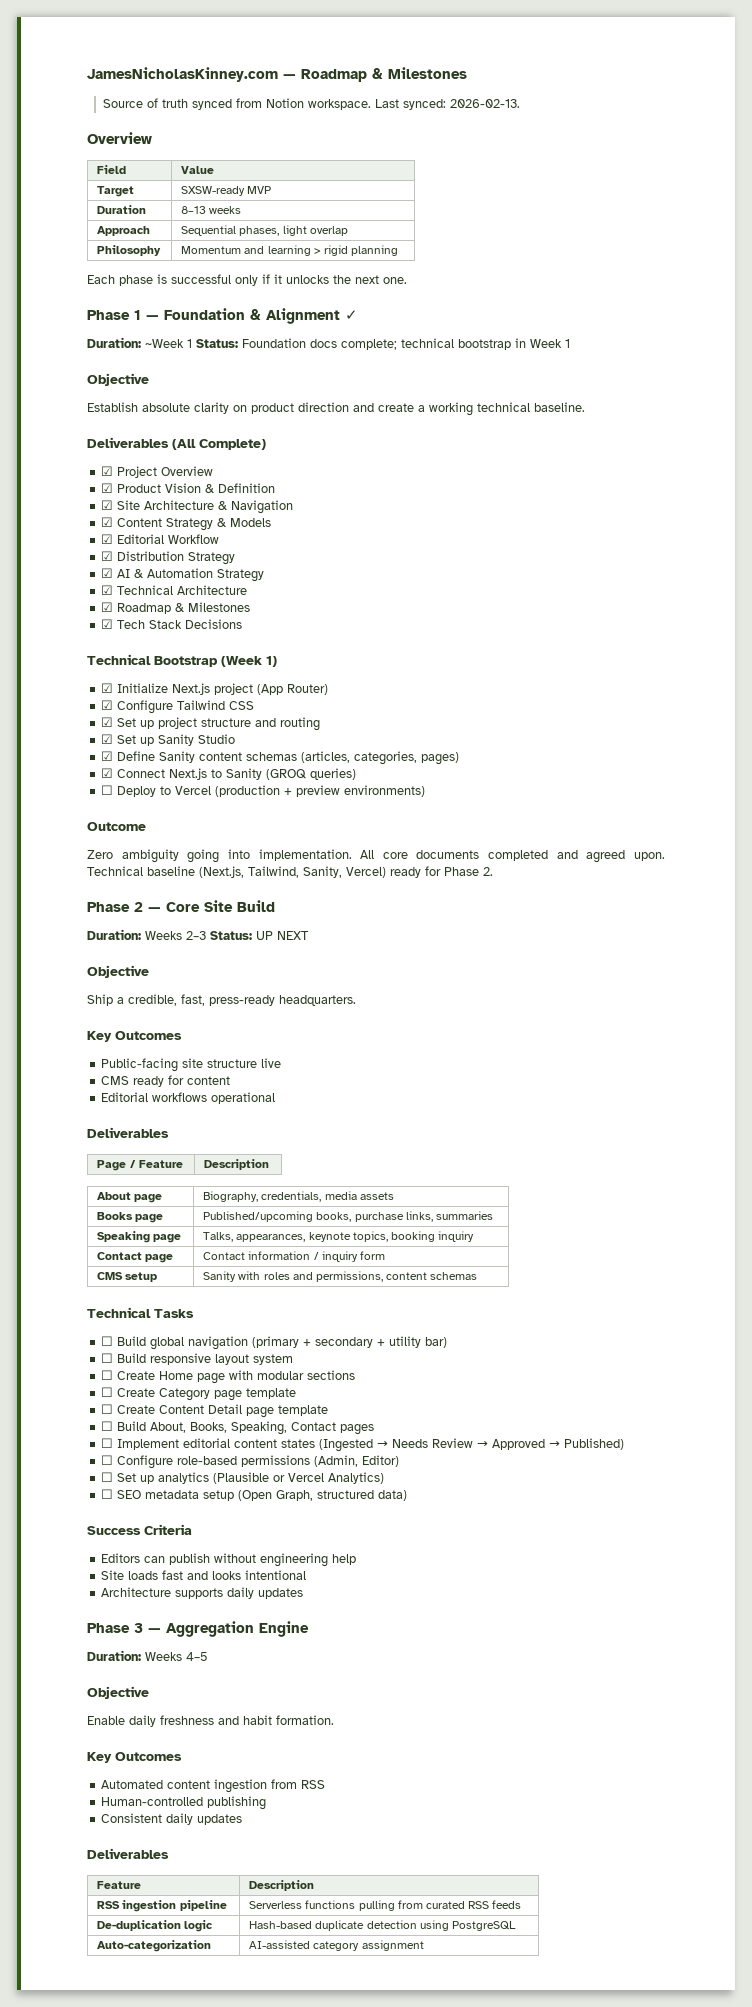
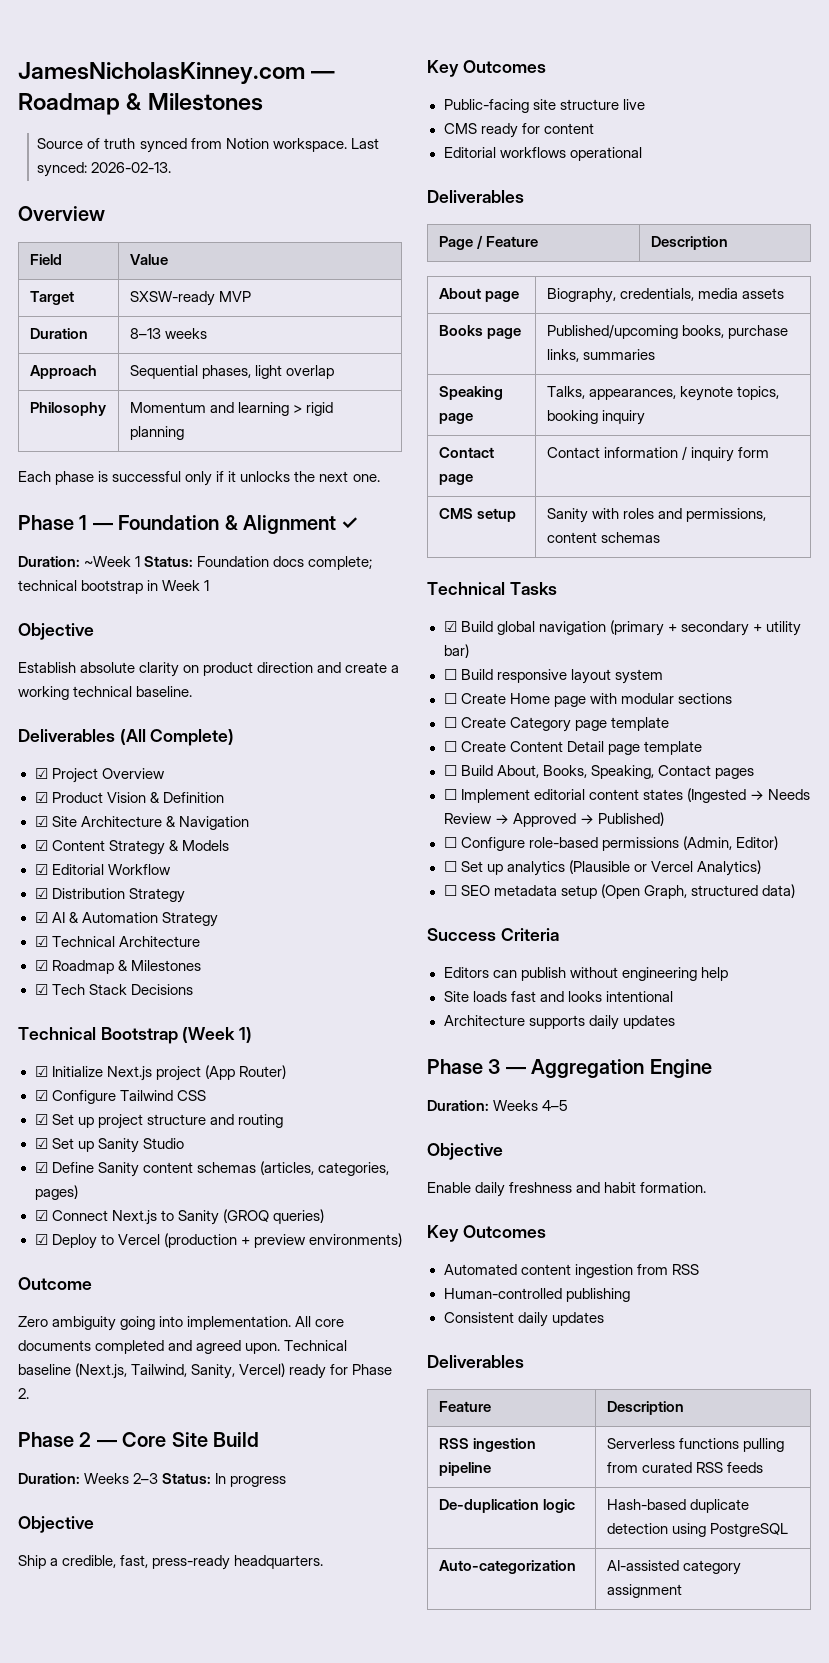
- ☐ Deploy to Vercel (production + preview environments)
+ ☑ Deploy to Vercel (production + preview environments)
- Duration: Weeks 2–3 Status: UP NEXT
+ Duration: Weeks 2–3 Status: In progress
- ☐ Build global navigation (primary + secondary + utility bar)
+ ☑ Build global navigation (primary + secondary + utility bar)

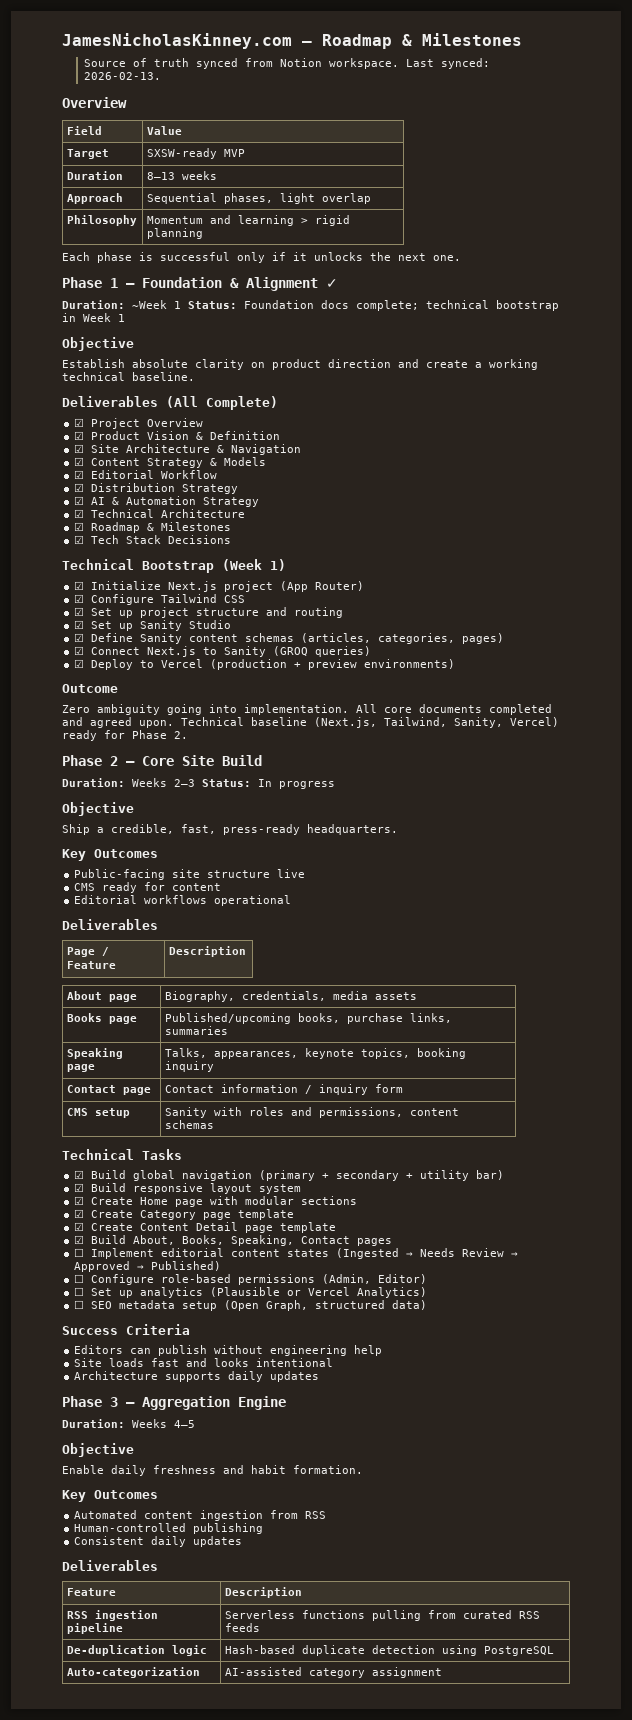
- ☐ Build responsive layout system
+ ☑ Build responsive layout system
- ☐ Create Home page with modular sections
+ ☑ Create Home page with modular sections
- ☐ Create Category page template
+ ☑ Create Category page template
- ☐ Create Content Detail page template
+ ☑ Create Content Detail page template
- ☐ Build About, Books, Speaking, Contact pages
+ ☑ Build About, Books, Speaking, Contact pages

